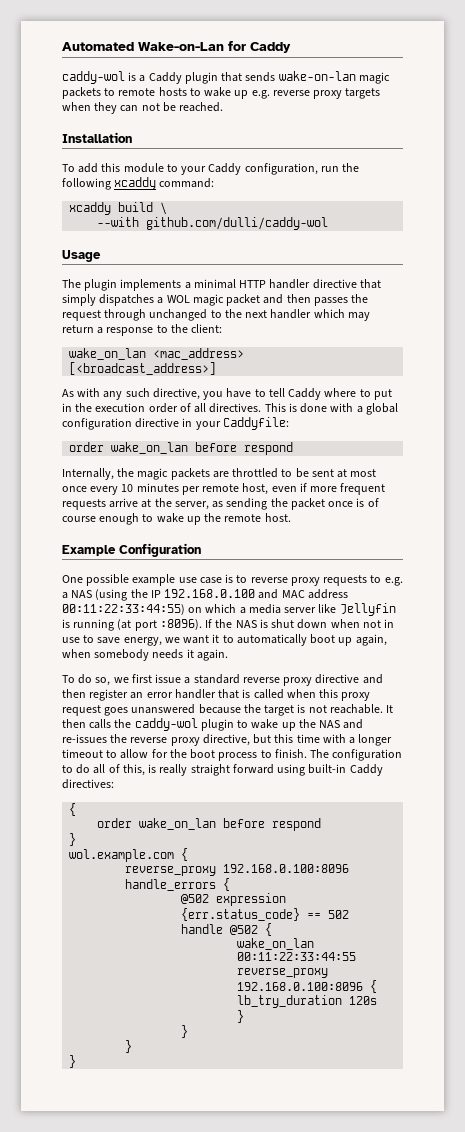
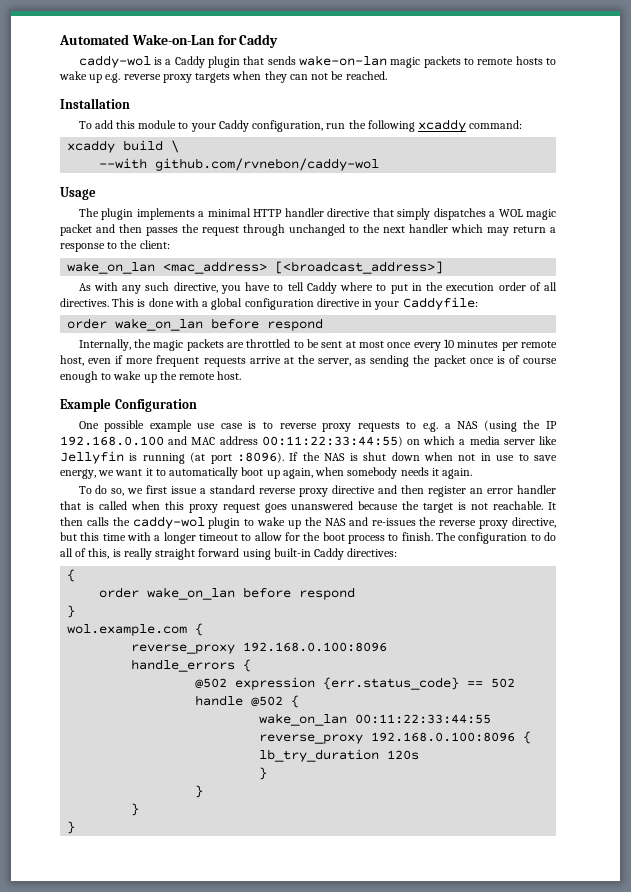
- --with github.com/dulli/caddy-wol
+ --with github.com/rvnebon/caddy-wol

